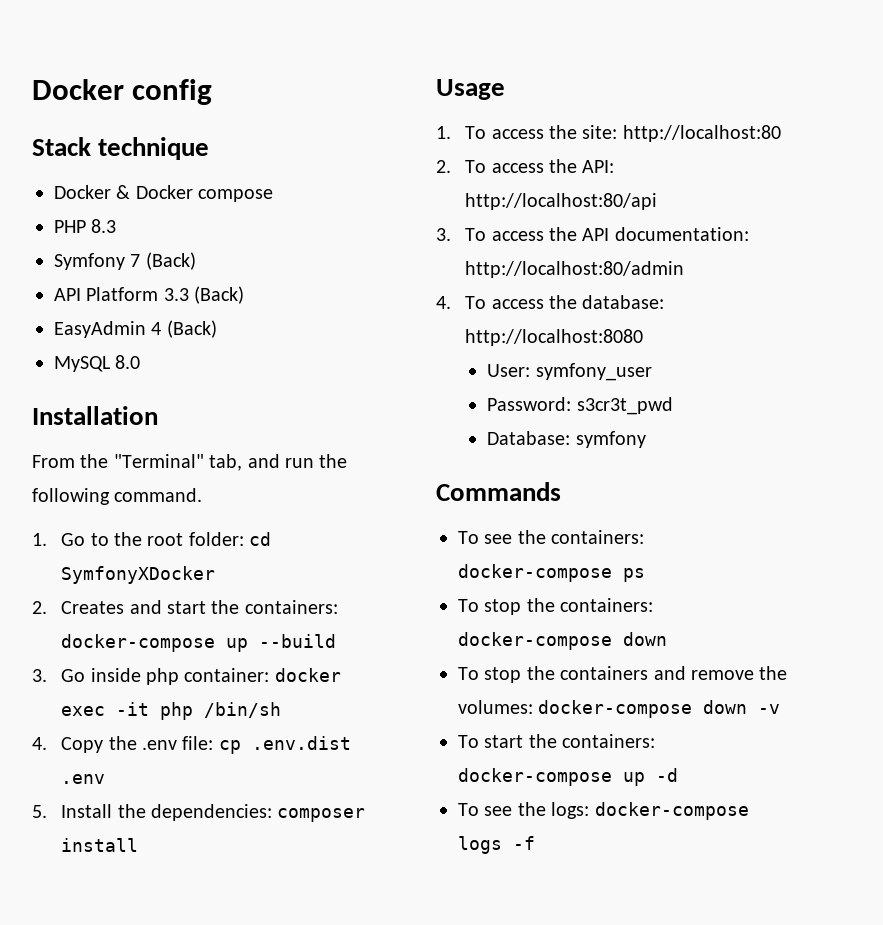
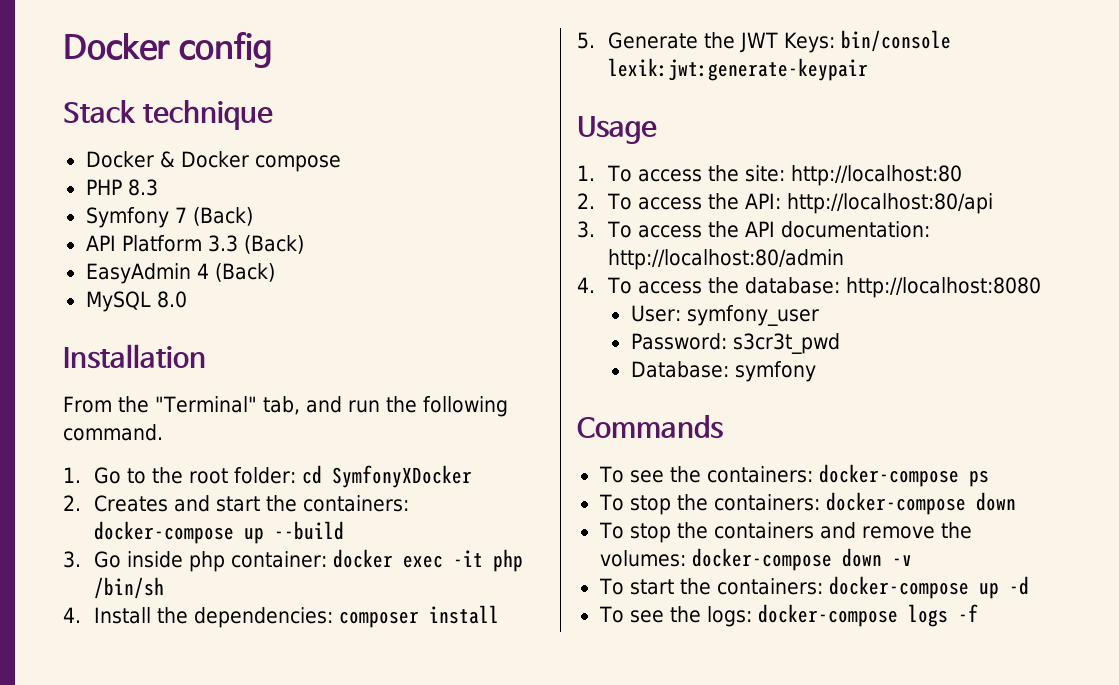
- 4. Copy the .env file: cp .env.dist .env
- 5. Install the dependencies: composer install
+ 4. Install the dependencies: composer install
+ 5. Generate the JWT Keys: bin/console lexik:jwt:generate-keypair

